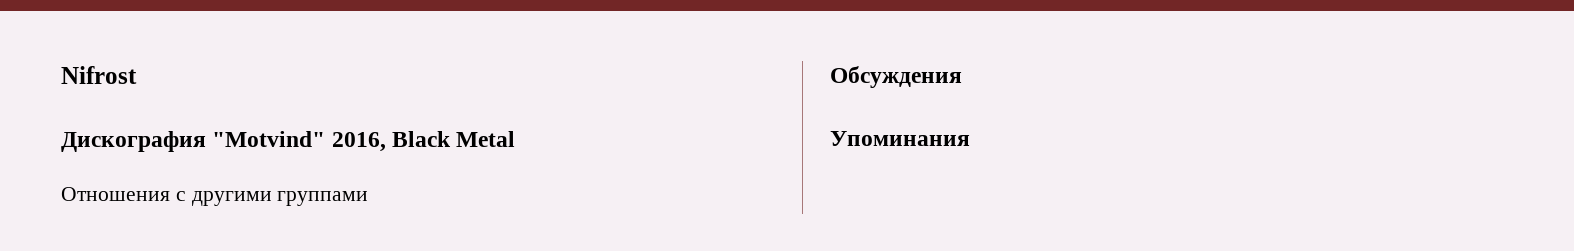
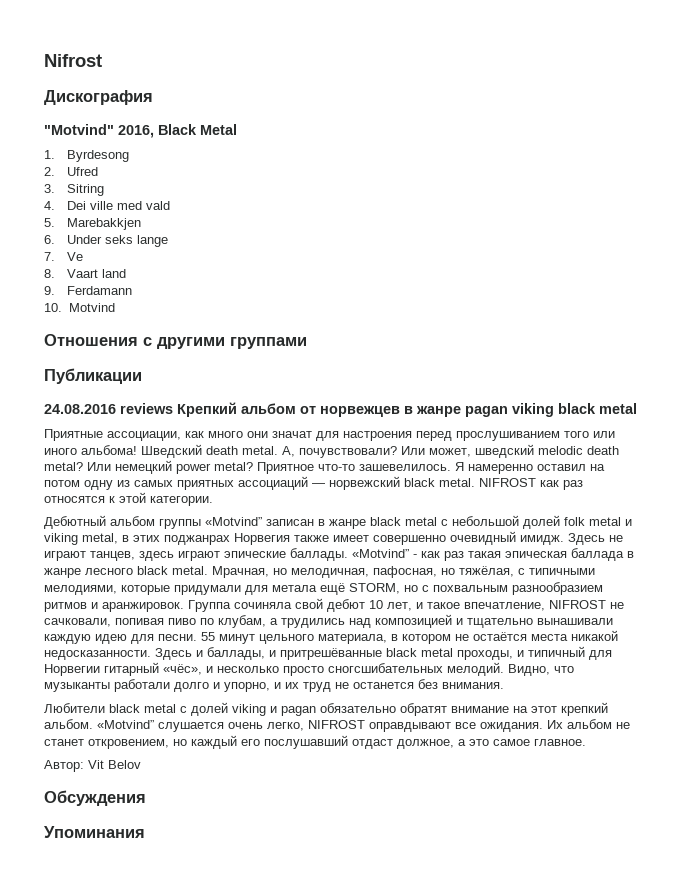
- Дискография "Motvind" 2016, Black Metal
+ Дискография
+ "Motvind" 2016, Black Metal
+ 1. Byrdesong
+ 2. Ufred
+ 3. Sitring
+ 4. Dei ville med vald
+ 5. Marebakkjen
+ 6. Under seks lange
+ 7. Ve
+ 8. Vaart land
+ 9. Ferdamann
+ 10. Motvind
  Отношения с другими группами
+ Публикации
+ 24.08.2016 reviews Крепкий альбом от норвежцев в жанре pagan viking black metal
+ Приятные ассоциации, как много они значат для настроения перед прослушиванием того или иного альбома! Шведский death metal. А, почувствовали? Или может, шведский melodic death metal? Или немецкий power metal? Приятное что-то зашевелилось. Я намеренно оставил на потом одну из самых приятных ассоциаций — норвежский black metal. NIFROST как раз относятся к этой категории.
+ Дебютный альбом группы «Motvind” записан в жанре black metal с небольшой долей folk metal и viking metal, в этих поджанрах Норвегия также имеет совершенно очевидный имидж. Здесь не играют танцев, здесь играют эпические баллады. «Motvind” - как раз такая эпическая баллада в жанре лесного black metal. Мрачная, но мелодичная, пафосная, но тяжёлая, с типичными мелодиями, которые придумали для метала ещё STORM, но с похвальным разнообразием ритмов и аранжировок. Группа сочиняла свой дебют 10 лет, и такое впечатление, NIFROST не сачковали, попивая пиво по клубам, а трудились над композицией и тщательно вынашивали каждую идею для песни. 55 минут цельного материала, в котором не остаётся места никакой недосказанности. Здесь и баллады, и притрешёванные black metal проходы, и типичный для Норвегии гитарный «чёс», и несколько просто сногсшибательных мелодий. Видно, что музыканты работали долго и упорно, и их труд не останется без внимания.
+ Любители black metal с долей viking и pagan обязательно обратят внимание на этот крепкий альбом. «Motvind” слушается очень легко, NIFROST оправдывают все ожидания. Их альбом не станет откровением, но каждый его послушавший отдаст должное, а это самое главное.
+ Автор: Vit Belov

